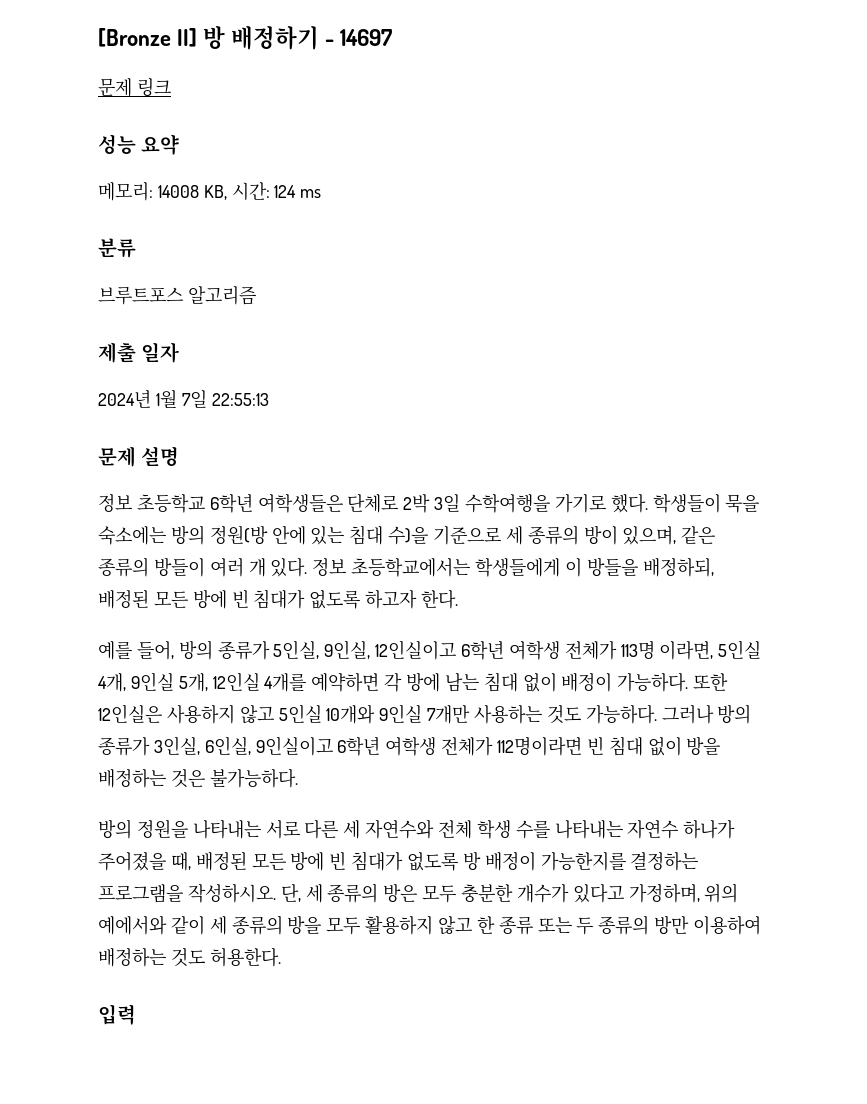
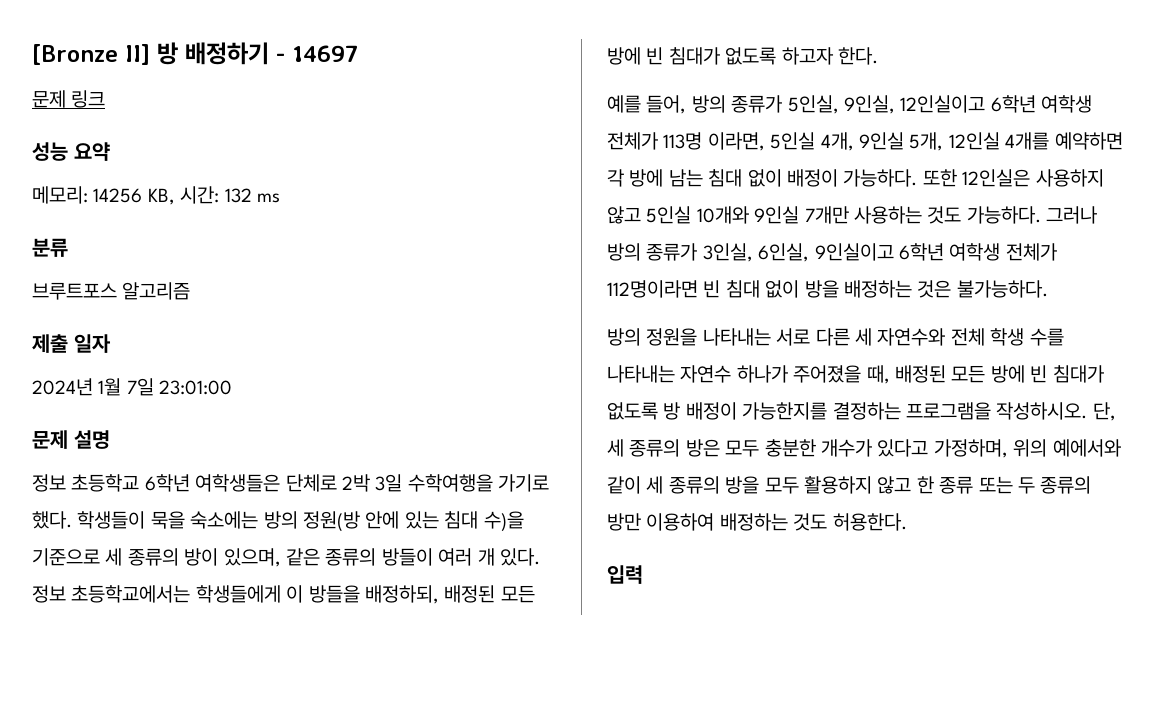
- 메모리: 14008 KB, 시간: 124 ms
+ 메모리: 14256 KB, 시간: 132 ms
- 2024년 1월 7일 22:55:13
+ 2024년 1월 7일 23:01:00

